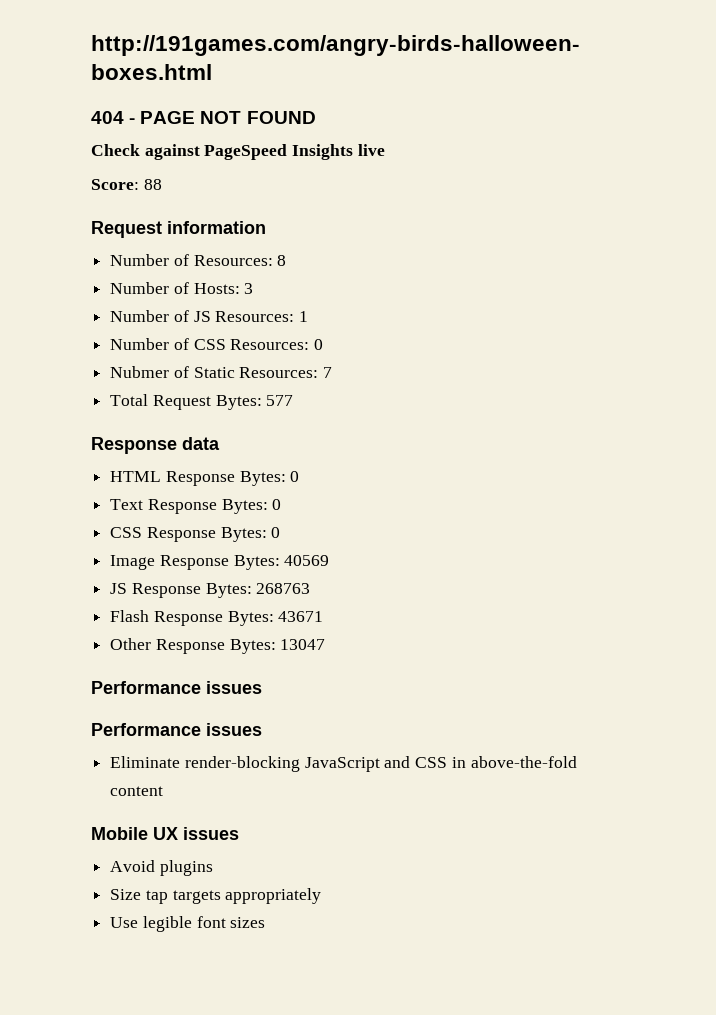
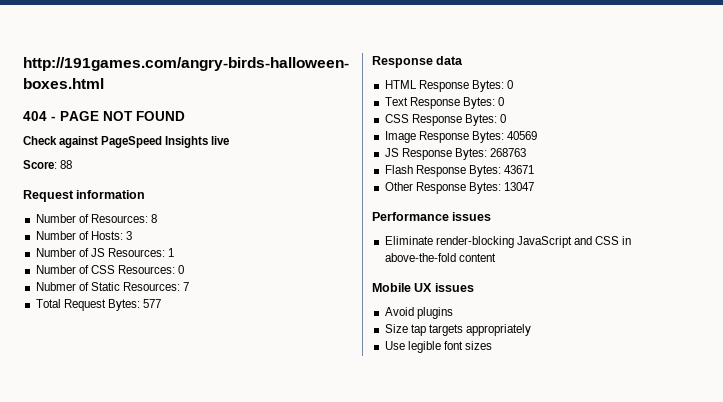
  Other Response Bytes: 13047
- Performance issues

